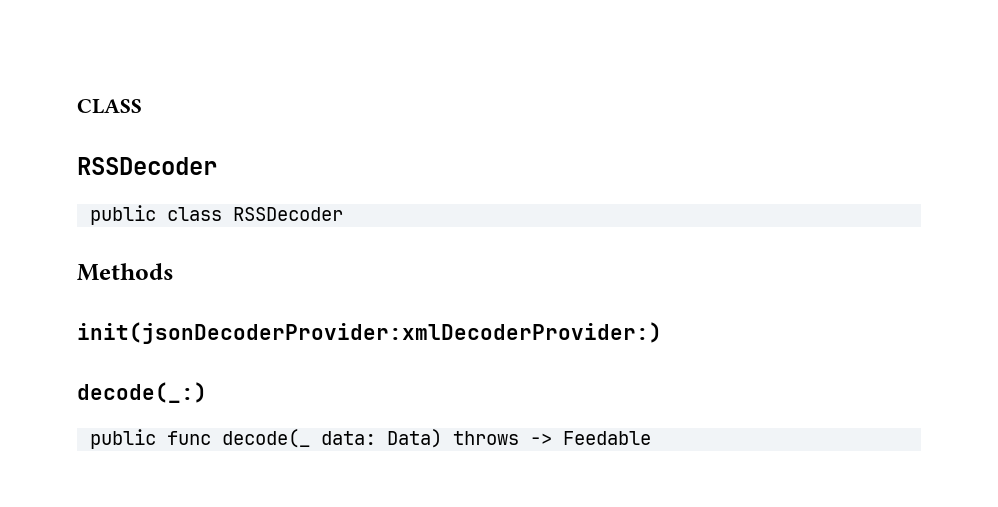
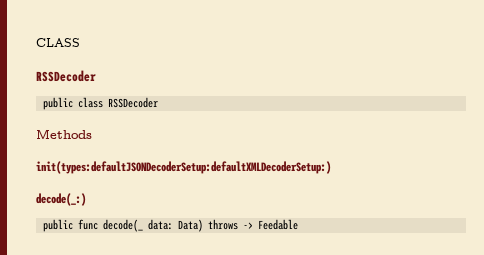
- init(jsonDecoderProvider:xmlDecoderProvider:)
+ init(types:defaultJSONDecoderSetup:defaultXMLDecoderSetup:)

